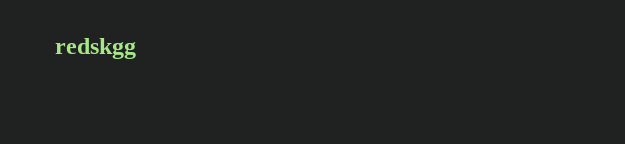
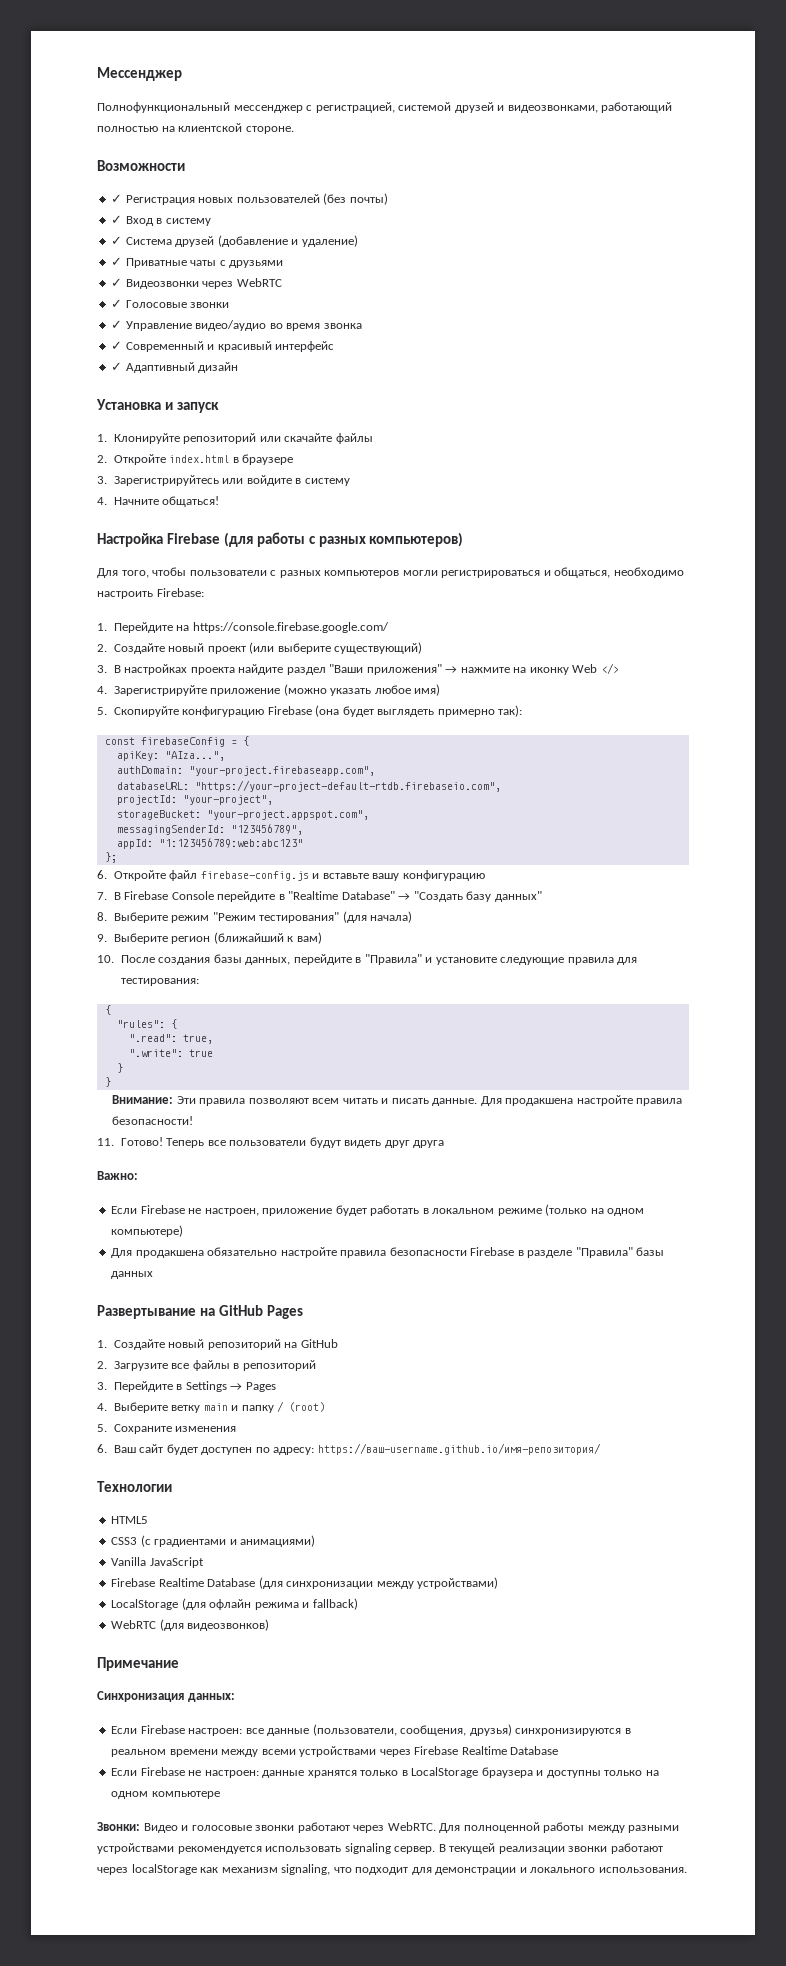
- redskgg
+ Мессенджер
+ Полнофункциональный мессенджер с регистрацией, системой друзей и видеозвонками, работающий полностью на клиентской стороне.
+ Возможности
+ ✓ Регистрация новых пользователей (без почты)
+ ✓ Вход в систему
+ ✓ Система друзей (добавление и удаление)
+ ✓ Приватные чаты с друзьями
+ ✓ Видеозвонки через WebRTC
+ ✓ Голосовые звонки
+ ✓ Управление видео/аудио во время звонка
+ ✓ Современный и красивый интерфейс
+ ✓ Адаптивный дизайн
+ Установка и запуск
+ 1. Клонируйте репозиторий или скачайте файлы
+ 2. Откройте index.html в браузере
+ 3. Зарегистрируйтесь или войдите в систему
+ 4. Начните общаться!
+ Настройка Firebase (для работы с разных компьютеров)
+ Для того, чтобы пользователи с разных компьютеров могли регистрироваться и общаться, необходимо настроить Firebase:
+ 1. Перейдите на https://console.firebase.google.com/
+ 2. Создайте новый проект (или выберите существующий)
+ 3. В настройках проекта найдите раздел "Ваши приложения" → нажмите на иконку Web </>
+ 4. Зарегистрируйте приложение (можно указать любое имя)
+ 5. Скопируйте конфигурацию Firebase (она будет выглядеть примерно так):
+ const firebaseConfig = {
+ apiKey: "AIza...",
+ authDomain: "your-project.firebaseapp.com",
+ databaseURL: "https://your-project-default-rtdb.firebaseio.com",
+ projectId: "your-project",
+ storageBucket: "your-project.appspot.com",
+ messagingSenderId: "123456789",
+ appId: "1:123456789:web:abc123"
+ };
+ 6. Откройте файл firebase-config.js и вставьте вашу конфигурацию
+ 7. В Firebase Console перейдите в "Realtime Database" → "Создать базу данных"
+ 8. Выберите режим "Режим тестирования" (для начала)
+ 9. Выберите регион (ближайший к вам)
+ 10. После создания базы данных, перейдите в "Правила" и установите следующие правила для тестирования:
+ {
+ "rules": {
+ ".read": true,
+ ".write": true
+ }
+ }
+ Внимание: Эти правила позволяют всем читать и писать данные. Для продакшена настройте правила безопасности!
+ 11. Готово! Теперь все пользователи будут видеть друг друга
+ Важно:
+ Если Firebase не настроен, приложение будет работать в локальном режиме (только на одном компьютере)
+ Для продакшена обязательно настройте правила безопасности Firebase в разделе "Правила" базы данных
+ Развертывание на GitHub Pages
+ 1. Создайте новый репозиторий на GitHub
+ 2. Загрузите все файлы в репозиторий
+ 3. Перейдите в Settings → Pages
+ 4. Выберите ветку main и папку / (root)
+ 5. Сохраните изменения
+ 6. Ваш сайт будет доступен по адресу: https://ваш-username.github.io/имя-репозитория/
+ Технологии
+ HTML5
+ CSS3 (с градиентами и анимациями)
+ Vanilla JavaScript
+ Firebase Realtime Database (для синхронизации между устройствами)
+ LocalStorage (для офлайн режима и fallback)
+ WebRTC (для видеозвонков)
+ Примечание
+ Синхронизация данных:
+ Если Firebase настроен: все данные (пользователи, сообщения, друзья) синхронизируются в реальном времени между всеми устройствами через Firebase Realtime Database
+ Если Firebase не настроен: данные хранятся только в LocalStorage браузера и доступны только на одном компьютере
+ Звонки: Видео и голосовые звонки работают через WebRTC. Для полноценной работы между разными устройствами рекомендуется использовать signaling сервер. В текущей реализации звонки работают через localStorage как механизм signaling, что подходит для демонстрации и локального использования.

